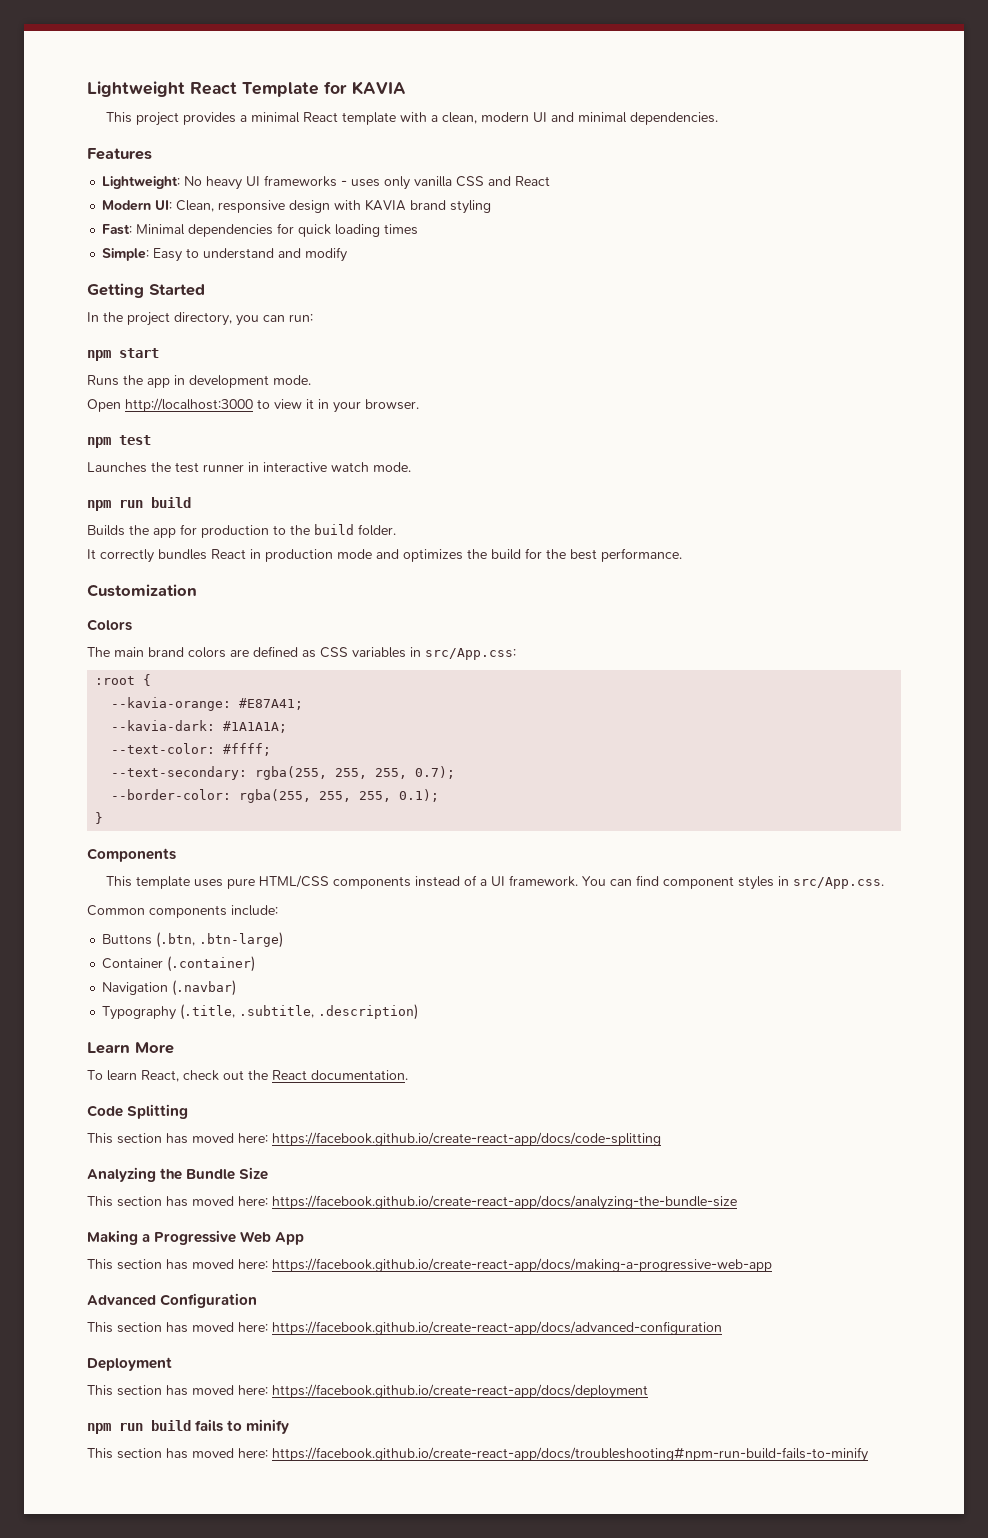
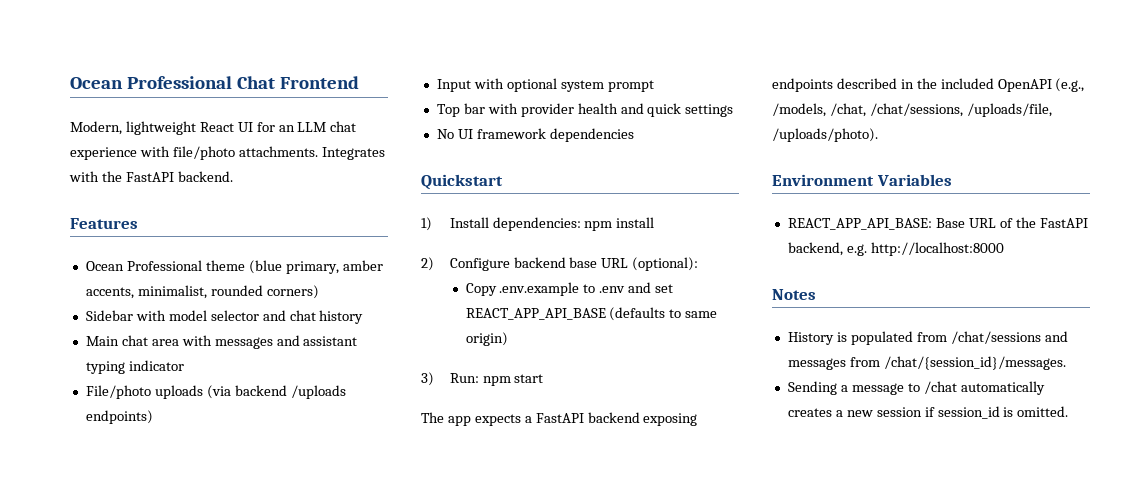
- Lightweight React Template for KAVIA
- This project provides a minimal React template with a clean, modern UI and minimal dependencies.
+ Ocean Professional Chat Frontend
+ Modern, lightweight React UI for an LLM chat experience with file/photo attachments. Integrates with the FastAPI backend.
  Features
- Lightweight: No heavy UI frameworks - uses only vanilla CSS and React
- Modern UI: Clean, responsive design with KAVIA brand styling
- Fast: Minimal dependencies for quick loading times
- Simple: Easy to understand and modify
- Getting Started
- In the project directory, you can run:
- npm start
- Runs the app in development mode.
- Open http://localhost:3000 to view it in your browser.
- npm test
- Launches the test runner in interactive watch mode.
- npm run build
- Builds the app for production to the build folder.
- It correctly bundles React in production mode and optimizes the build for the best performance.
- Customization
- Colors
- The main brand colors are defined as CSS variables in src/App.css:
- :root {
- --kavia-orange: #E87A41;
- --kavia-dark: #1A1A1A;
- --text-color: #ffff;
- --text-secondary: rgba(255, 255, 255, 0.7);
- --border-color: rgba(255, 255, 255, 0.1);
- }
- Components
- This template uses pure HTML/CSS components instead of a UI framework. You can find component styles in src/App.css.
- Common components include:
- Buttons (.btn, .btn-large)
- Container (.container)
- Navigation (.navbar)
- Typography (.title, .subtitle, .description)
- Learn More
- To learn React, check out the React documentation.
- Code Splitting
- This section has moved here: https://facebook.github.io/create-react-app/docs/code-splitting
- Analyzing the Bundle Size
- This section has moved here: https://facebook.github.io/create-react-app/docs/analyzing-the-bundle-size
- Making a Progressive Web App
- This section has moved here: https://facebook.github.io/create-react-app/docs/making-a-progressive-web-app
- Advanced Configuration
- This section has moved here: https://facebook.github.io/create-react-app/docs/advanced-configuration
- Deployment
- This section has moved here: https://facebook.github.io/create-react-app/docs/deployment
- npm run build fails to minify
- This section has moved here: https://facebook.github.io/create-react-app/docs/troubleshooting#npm-run-build-fails-to-minify
+ Ocean Professional theme (blue primary, amber accents, minimalist, rounded corners)
+ Sidebar with model selector and chat history
+ Main chat area with messages and assistant typing indicator
+ File/photo uploads (via backend /uploads endpoints)
+ Input with optional system prompt
+ Top bar with provider health and quick settings
+ No UI framework dependencies
+ Quickstart
+ 1) Install dependencies: npm install
+ 2) Configure backend base URL (optional):
+ Copy .env.example to .env and set REACT_APP_API_BASE (defaults to same origin)
+ 3) Run: npm start
+ The app expects a FastAPI backend exposing endpoints described in the included OpenAPI (e.g., /models, /chat, /chat/sessions, /uploads/file, /uploads/photo).
+ Environment Variables
+ REACT_APP_API_BASE: Base URL of the FastAPI backend, e.g. http://localhost:8000
+ Notes
+ History is populated from /chat/sessions and messages from /chat/{session_id}/messages.
+ Sending a message to /chat automatically creates a new session if session_id is omitted.

